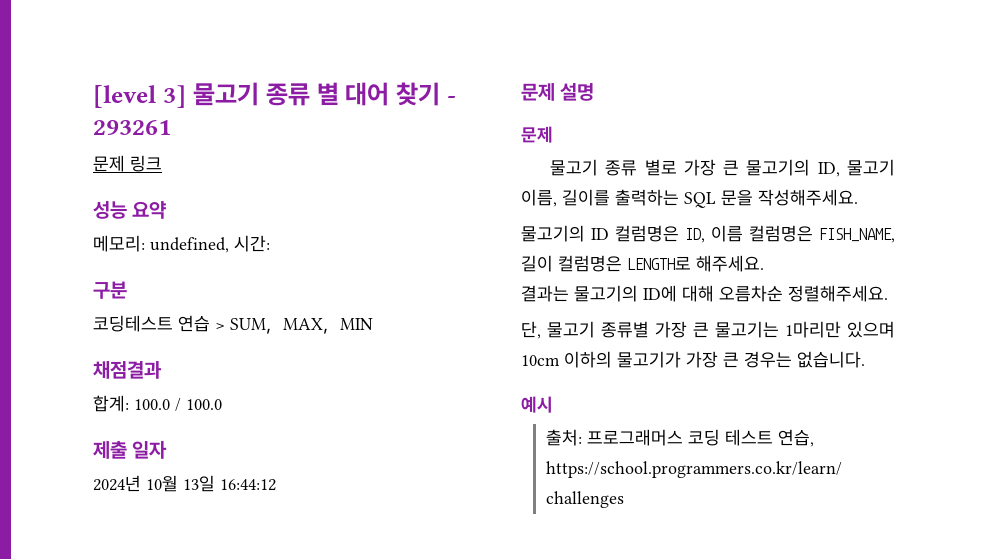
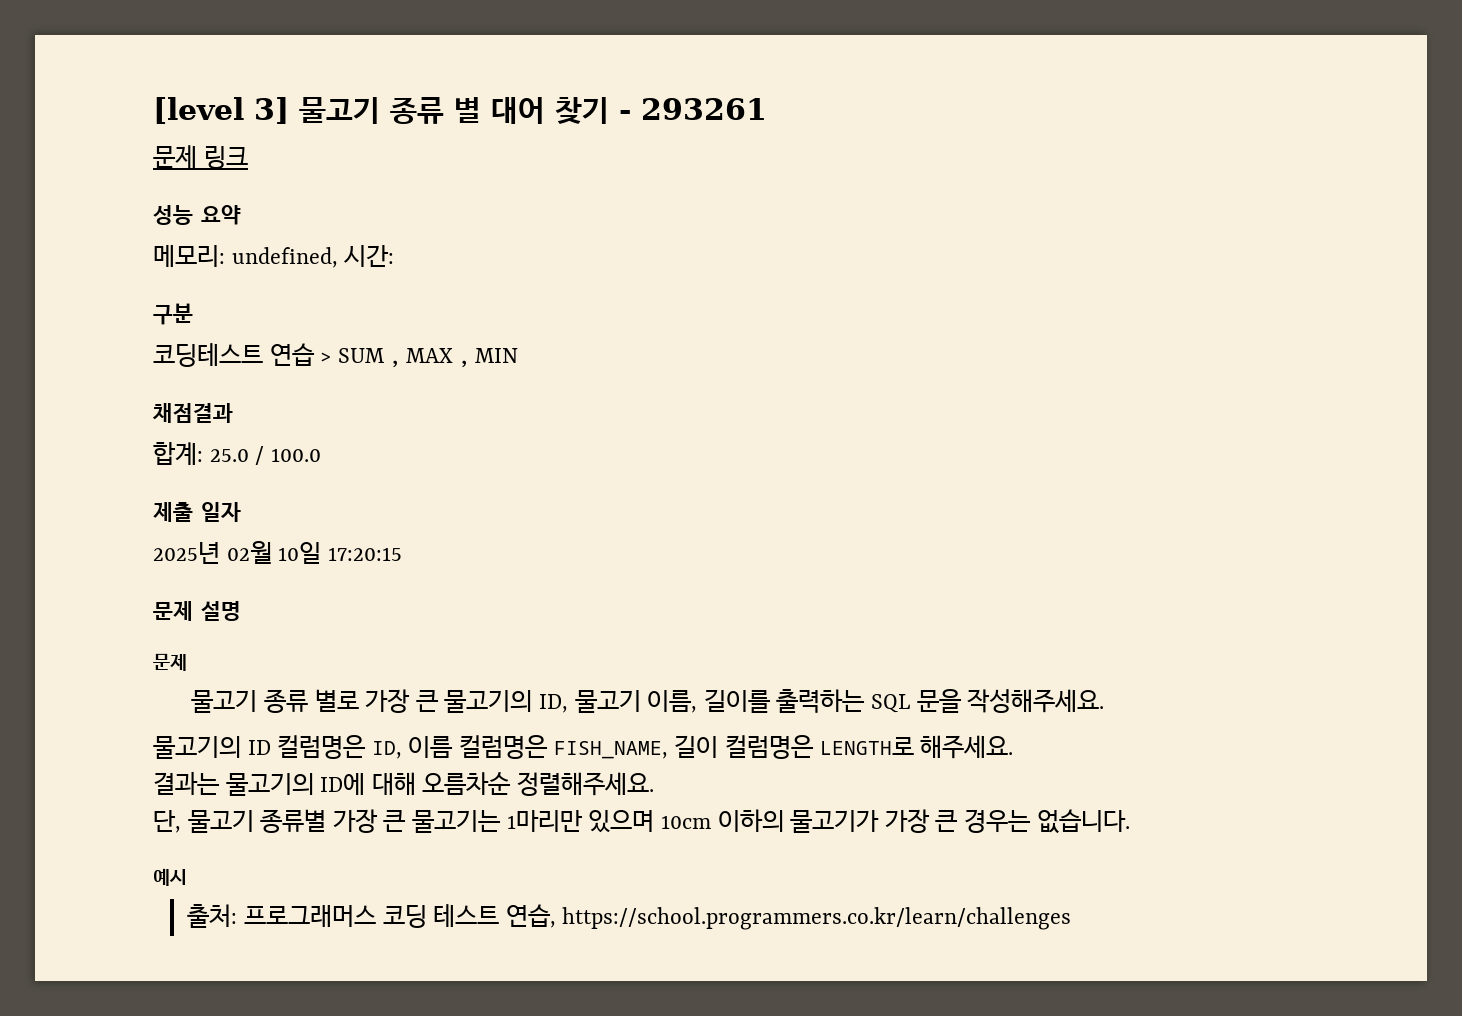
- 합계: 100.0 / 100.0
+ 합계: 25.0 / 100.0
- 2024년 10월 13일 16:44:12
+ 2025년 02월 10일 17:20:15

